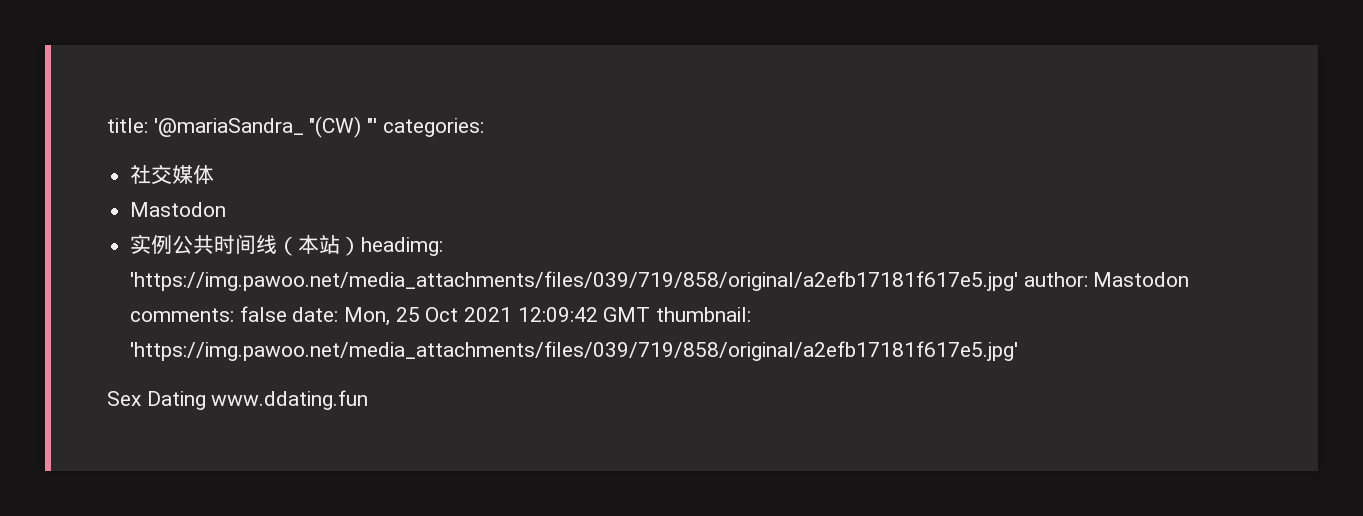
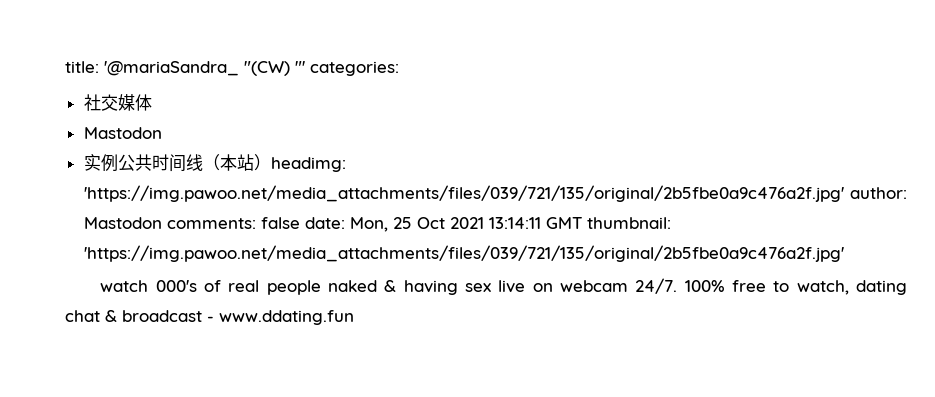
- 实例公共时间线（本站）headimg: 'https://img.pawoo.net/media_attachments/files/039/719/858/original/a2efb17181f617e5.jpg' author: Mastodon comments: false date: Mon, 25 Oct 2021 12:09:42 GMT thumbnail: 'https://img.pawoo.net/media_attachments/files/039/719/858/original/a2efb17181f617e5.jpg'
- Sex Dating www.ddating.fun
+ 实例公共时间线（本站）headimg: 'https://img.pawoo.net/media_attachments/files/039/721/135/original/2b5fbe0a9c476a2f.jpg' author: Mastodon comments: false date: Mon, 25 Oct 2021 13:14:11 GMT thumbnail: 'https://img.pawoo.net/media_attachments/files/039/721/135/original/2b5fbe0a9c476a2f.jpg'
+ watch 000's of real people naked & having sex live on webcam 24/7. 100% free to watch, dating chat & broadcast - www.ddating.fun

